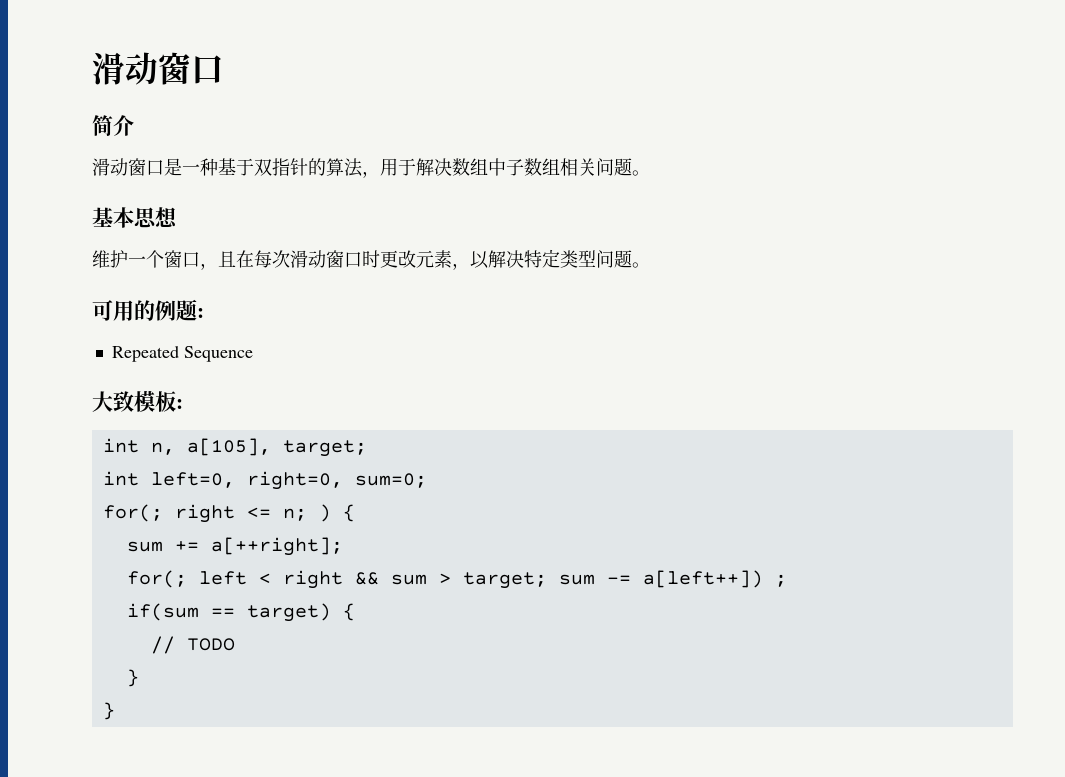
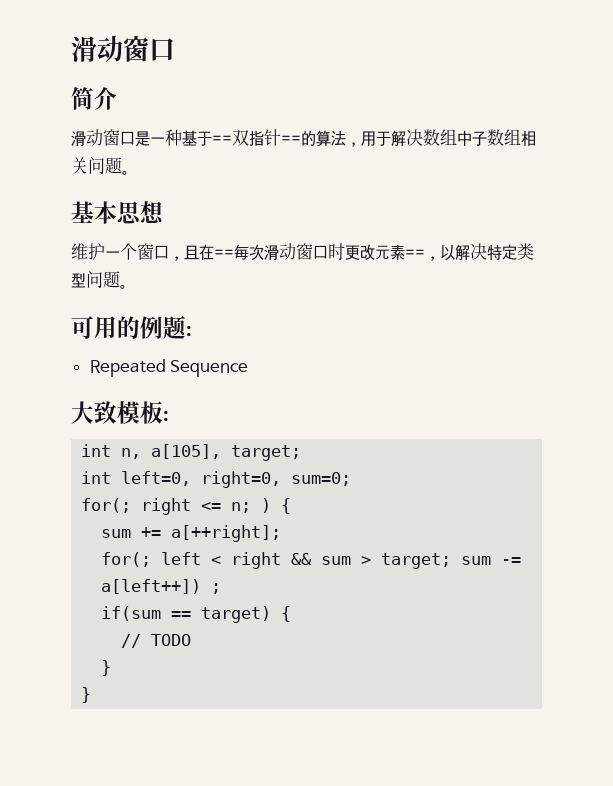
- 滑动窗口是一种基于双指针的算法，用于解决数组中子数组相关问题。
+ 滑动窗口是一种基于==双指针==的算法，用于解决数组中子数组相关问题。
- 维护一个窗口，且在每次滑动窗口时更改元素，以解决特定类型问题。
+ 维护一个窗口，且在==每次滑动窗口时更改元素==，以解决特定类型问题。

